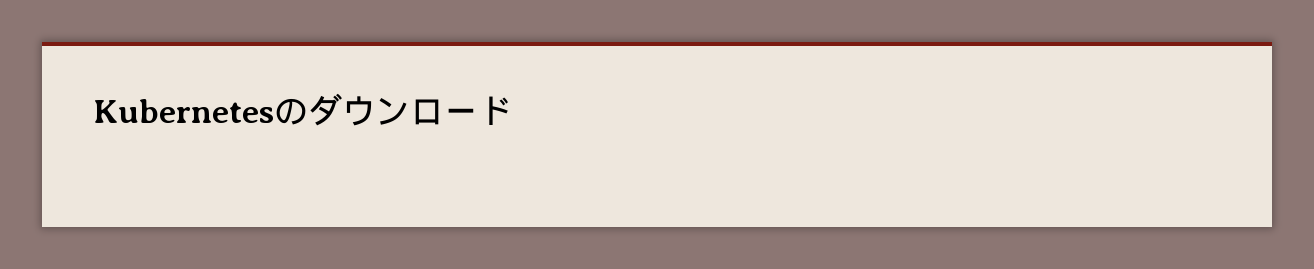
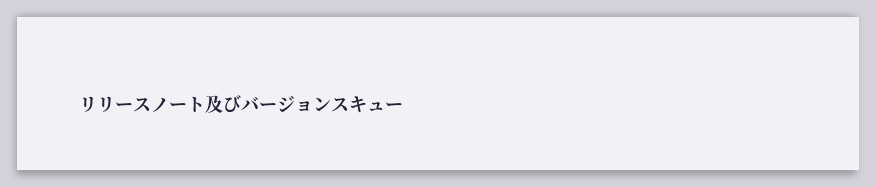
- Kubernetesのダウンロード
+ リリースノート及びバージョンスキュー

